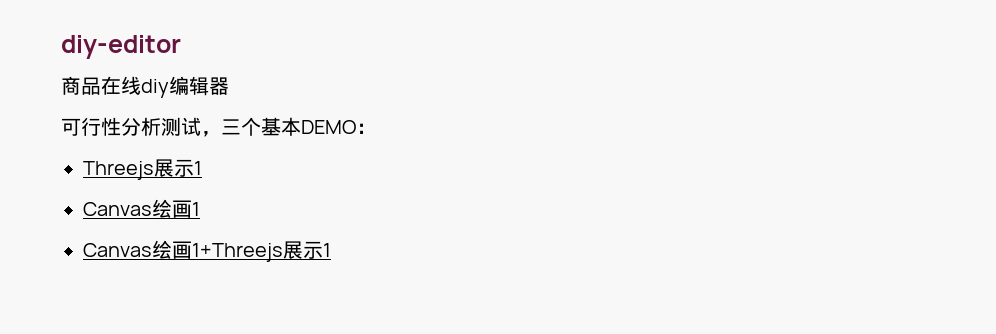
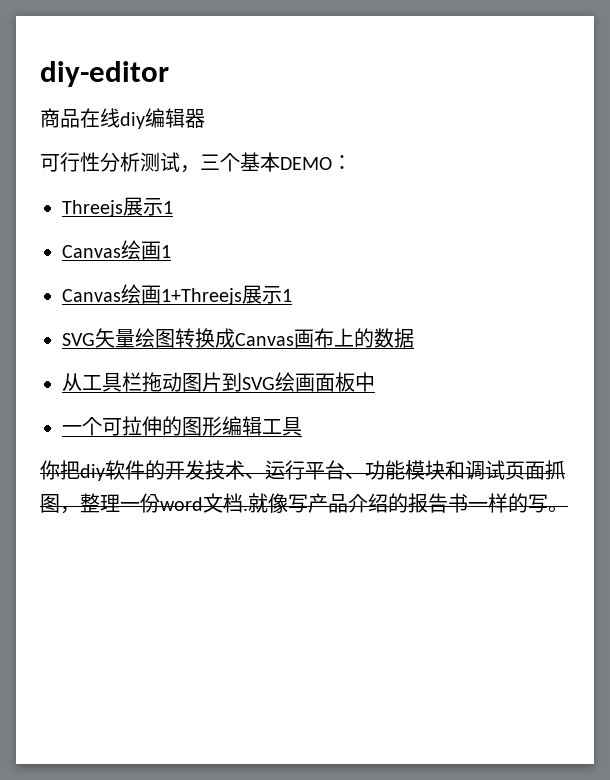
+ SVG矢量绘图转换成Canvas画布上的数据
+ 从工具栏拖动图片到SVG绘画面板中
+ 一个可拉伸的图形编辑工具
+ 你把diy软件的开发技术、运行平台、功能模块和调试页面抓图，整理一份word文档.就像写产品介绍的报告书一样的写。

